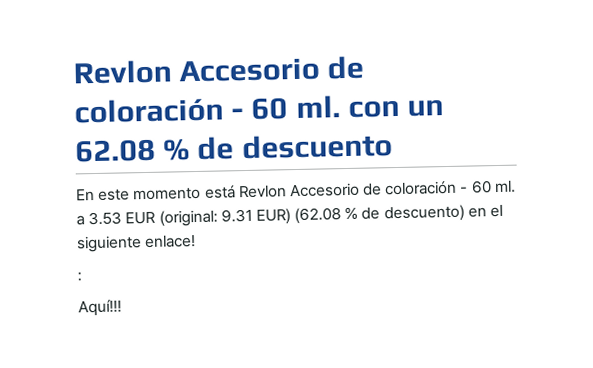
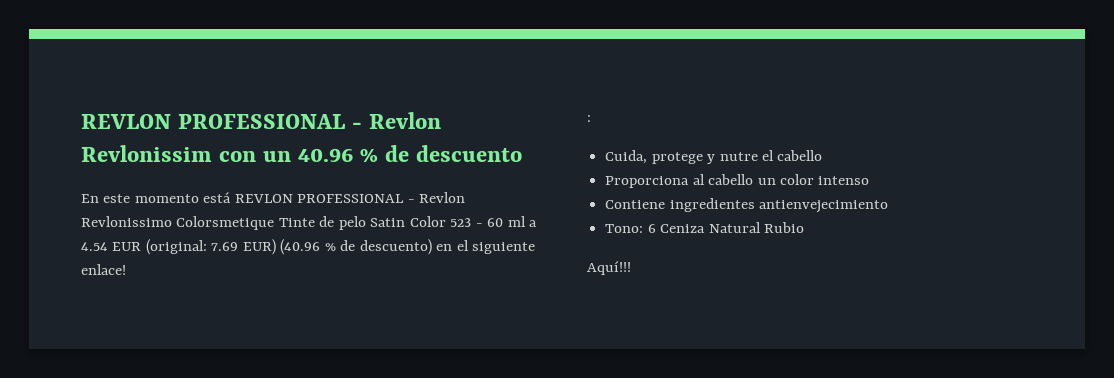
- Revlon Accesorio de coloración - 60 ml. con un 62.08 % de descuento
+ REVLON PROFESSIONAL - Revlon Revlonissim con un 40.96 % de descuento
- En este momento está Revlon Accesorio de coloración - 60 ml. a 3.53 EUR (original: 9.31 EUR) (62.08 % de descuento) en el siguiente enlace!
+ En este momento está REVLON PROFESSIONAL - Revlon Revlonissimo Colorsmetique Tinte de pelo Satin Color 523 - 60 ml a 4.54 EUR (original: 7.69 EUR) (40.96 % de descuento) en el siguiente enlace!
+ Cuida, protege y nutre el cabello
+ Proporciona al cabello un color intenso
+ Contiene ingredientes antienvejecimiento
+ Tono: 6 Ceniza Natural Rubio

